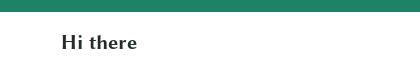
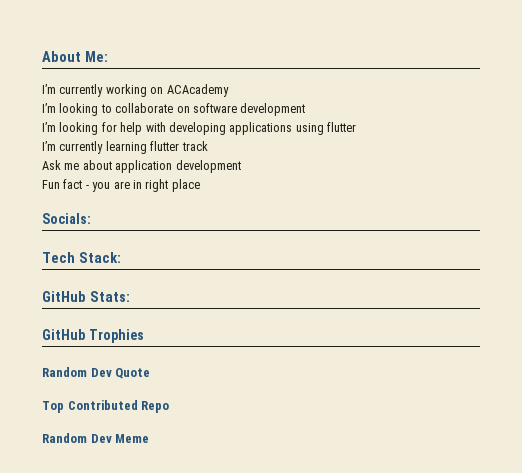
- Hi there
+ About Me:
+ I’m currently working on ACAcademy
+ I’m looking to collaborate on software development
+ I’m looking for help with developing applications using flutter
+ I’m currently learning flutter track
+ Ask me about application development
+ Fun fact - you are in right place
+ Socials:
+ Tech Stack:
+ GitHub Stats:
+ GitHub Trophies
+ Random Dev Quote
+ Top Contributed Repo
+ Random Dev Meme

